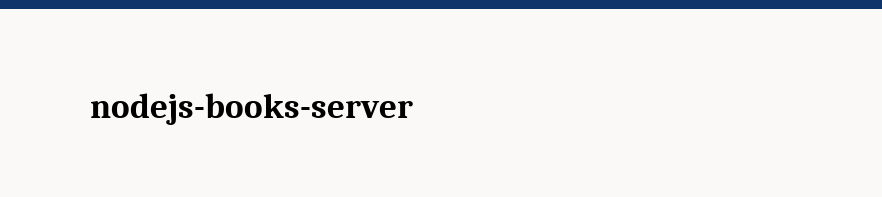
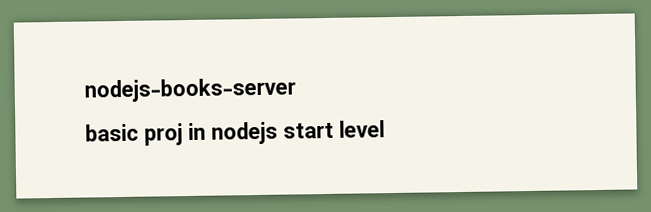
+ basic proj in nodejs start level

